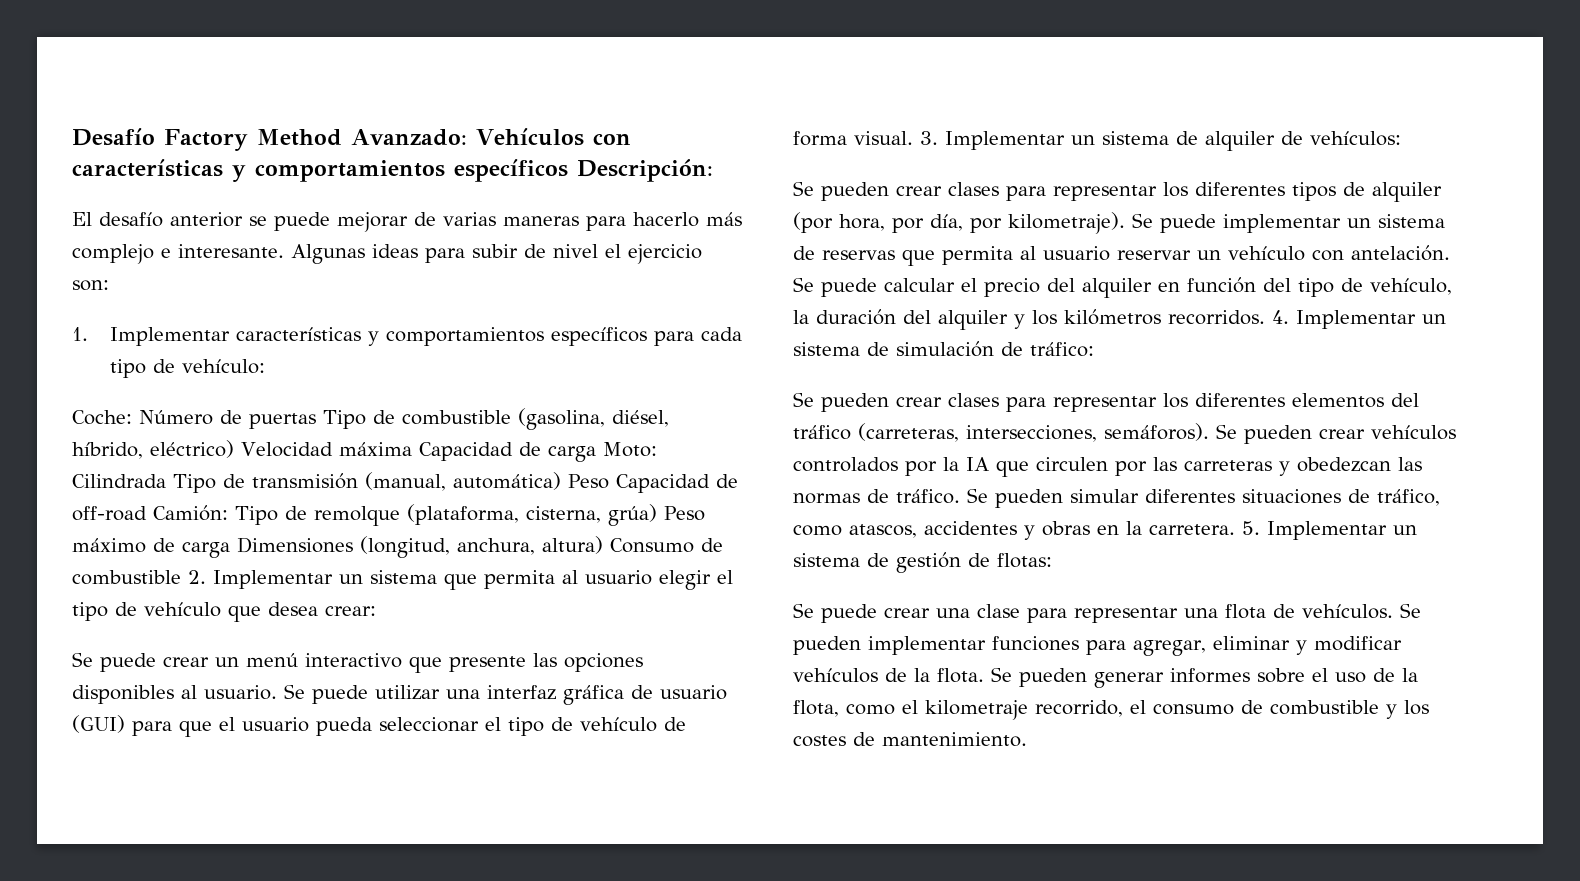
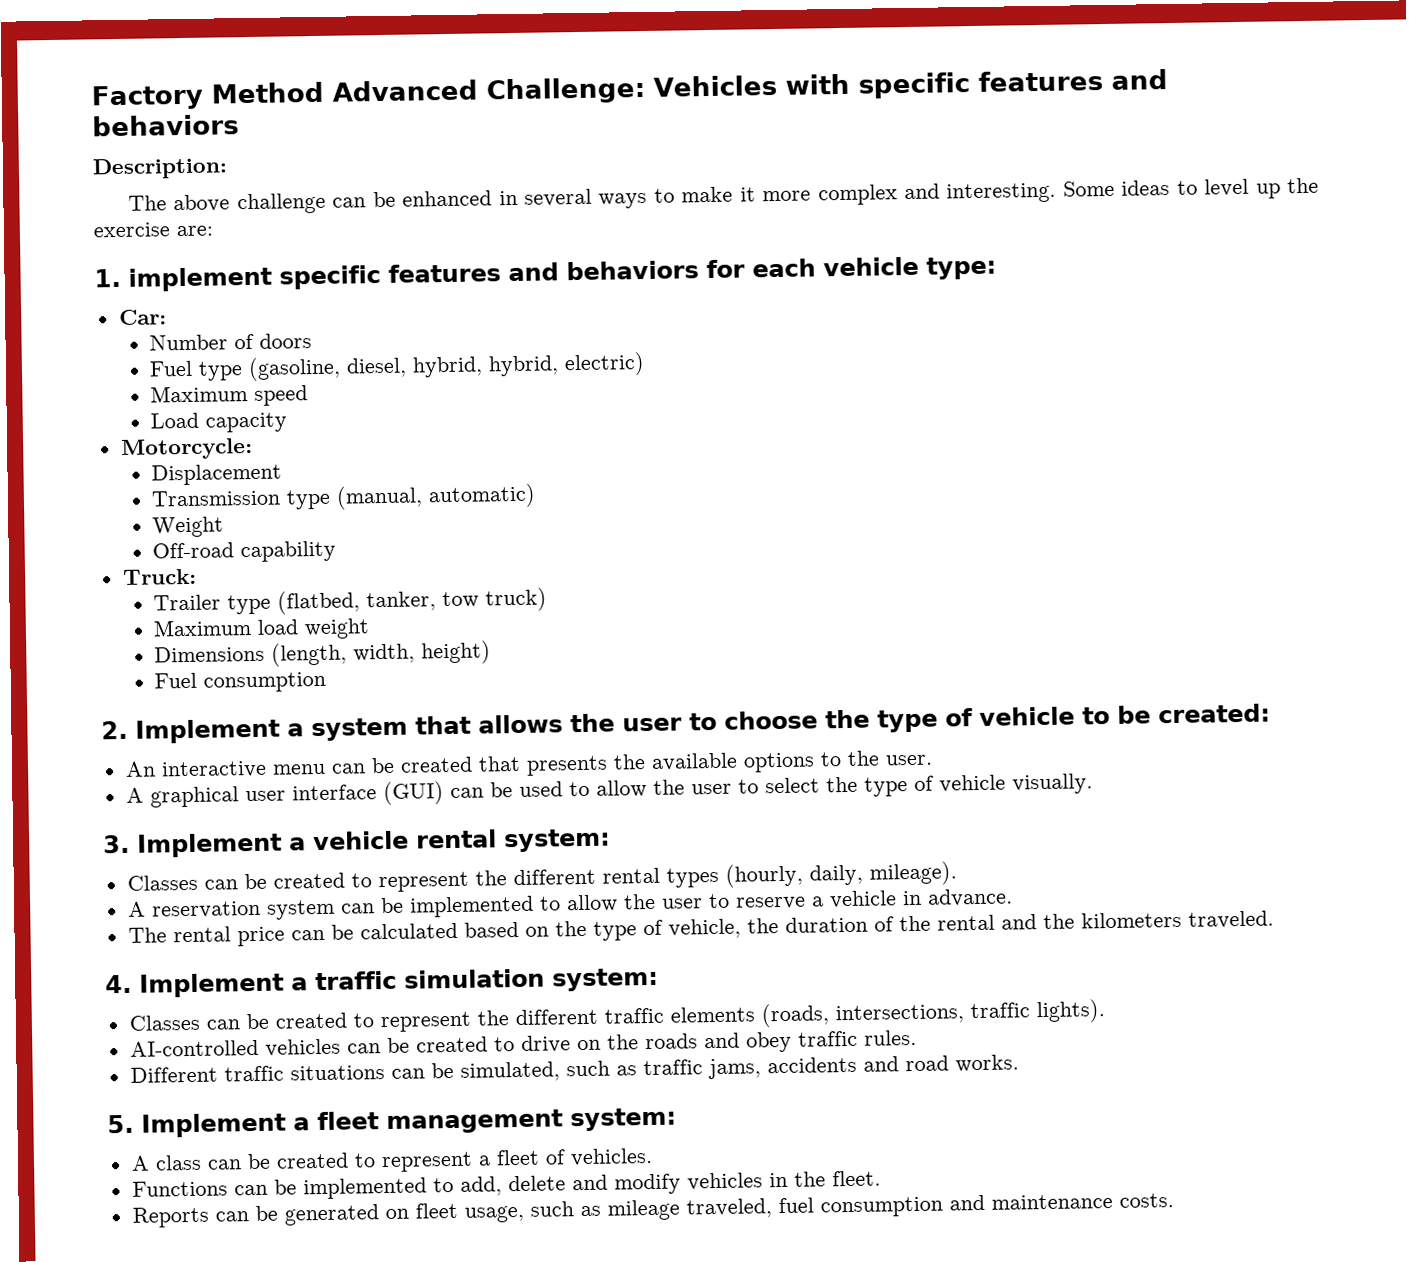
- Desafío Factory Method Avanzado: Vehículos con características y comportamientos específicos Descripción:
- El desafío anterior se puede mejorar de varias maneras para hacerlo más complejo e interesante. Algunas ideas para subir de nivel el ejercicio son:
- 1. Implementar características y comportamientos específicos para cada tipo de vehículo:
- Coche: Número de puertas Tipo de combustible (gasolina, diésel, híbrido, eléctrico) Velocidad máxima Capacidad de carga Moto: Cilindrada Tipo de transmisión (manual, automática) Peso Capacidad de off-road Camión: Tipo de remolque (plataforma, cisterna, grúa) Peso máximo de carga Dimensiones (longitud, anchura, altura) Consumo de combustible 2. Implementar un sistema que permita al usuario elegir el tipo de vehículo que desea crear:
- Se puede crear un menú interactivo que presente las opciones disponibles al usuario. Se puede utilizar una interfaz gráfica de usuario (GUI) para que el usuario pueda seleccionar el tipo de vehículo de forma visual. 3. Implementar un sistema de alquiler de vehículos:
- Se pueden crear clases para representar los diferentes tipos de alquiler (por hora, por día, por kilometraje). Se puede implementar un sistema de reservas que permita al usuario reservar un vehículo con antelación. Se puede calcular el precio del alquiler en función del tipo de vehículo, la duración del alquiler y los kilómetros recorridos. 4. Implementar un sistema de simulación de tráfico:
- Se pueden crear clases para representar los diferentes elementos del tráfico (carreteras, intersecciones, semáforos). Se pueden crear vehículos controlados por la IA que circulen por las carreteras y obedezcan las normas de tráfico. Se pueden simular diferentes situaciones de tráfico, como atascos, accidentes y obras en la carretera. 5. Implementar un sistema de gestión de flotas:
- Se puede crear una clase para representar una flota de vehículos. Se pueden implementar funciones para agregar, eliminar y modificar vehículos de la flota. Se pueden generar informes sobre el uso de la flota, como el kilometraje recorrido, el consumo de combustible y los costes de mantenimiento.
+ Factory Method Advanced Challenge: Vehicles with specific features and behaviors
+ Description:
+ The above challenge can be enhanced in several ways to make it more complex and interesting. Some ideas to level up the exercise are:
+ 1. implement specific features and behaviors for each vehicle type:
+ Car:
+ Number of doors
+ Fuel type (gasoline, diesel, hybrid, hybrid, electric)
+ Maximum speed
+ Load capacity
+ Motorcycle:
+ Displacement
+ Transmission type (manual, automatic)
+ Weight
+ Off-road capability
+ Truck:
+ Trailer type (flatbed, tanker, tow truck)
+ Maximum load weight
+ Dimensions (length, width, height)
+ Fuel consumption
+ 2. Implement a system that allows the user to choose the type of vehicle to be created:
+ An interactive menu can be created that presents the available options to the user.
+ A graphical user interface (GUI) can be used to allow the user to select the type of vehicle visually.
+ 3. Implement a vehicle rental system:
+ Classes can be created to represent the different rental types (hourly, daily, mileage).
+ A reservation system can be implemented to allow the user to reserve a vehicle in advance.
+ The rental price can be calculated based on the type of vehicle, the duration of the rental and the kilometers traveled.
+ 4. Implement a traffic simulation system:
+ Classes can be created to represent the different traffic elements (roads, intersections, traffic lights).
+ AI-controlled vehicles can be created to drive on the roads and obey traffic rules.
+ Different traffic situations can be simulated, such as traffic jams, accidents and road works.
+ 5. Implement a fleet management system:
+ A class can be created to represent a fleet of vehicles.
+ Functions can be implemented to add, delete and modify vehicles in the fleet.
+ Reports can be generated on fleet usage, such as mileage traveled, fuel consumption and maintenance costs.

